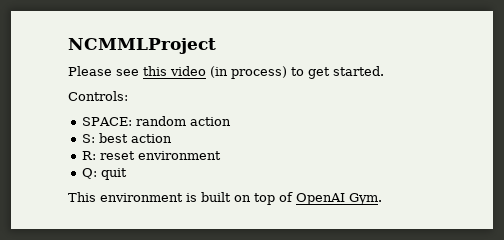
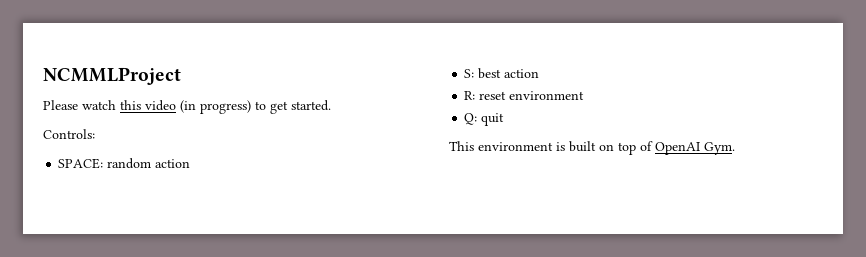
- Please see this video (in process) to get started.
+ Please watch this video (in progress) to get started.

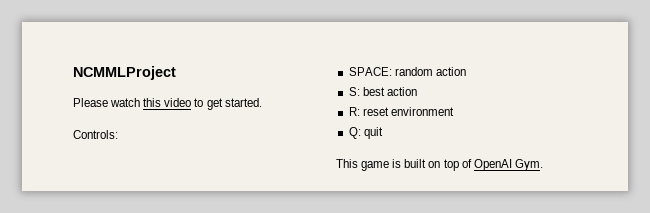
- Please watch this video (in progress) to get started.
+ Please watch this video to get started.
- This environment is built on top of OpenAI Gym.
+ This game is built on top of OpenAI Gym.

